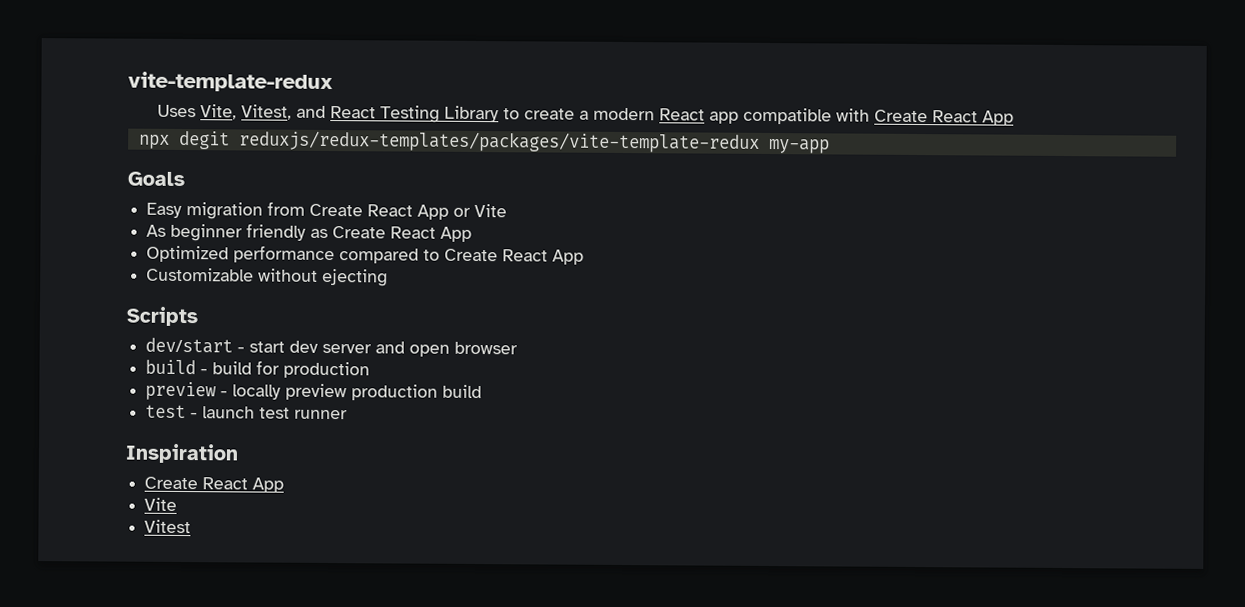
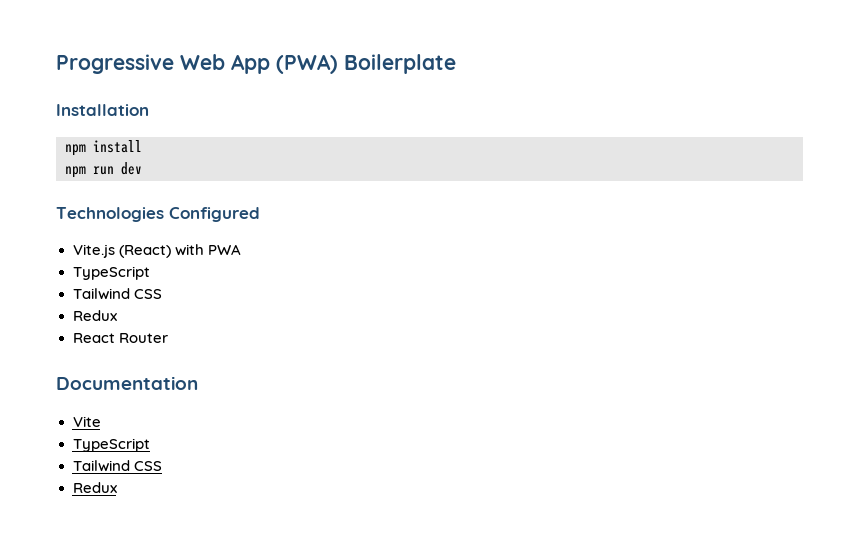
- vite-template-redux
- Uses Vite, Vitest, and React Testing Library to create a modern React app compatible with Create React App
- npx degit reduxjs/redux-templates/packages/vite-template-redux my-app
- Goals
- Easy migration from Create React App or Vite
- As beginner friendly as Create React App
- Optimized performance compared to Create React App
- Customizable without ejecting
- Scripts
- dev/start - start dev server and open browser
- build - build for production
- preview - locally preview production build
- test - launch test runner
- Inspiration
- Create React App
+ Progressive Web App (PWA) Boilerplate
+ Installation
+ npm install
+ npm run dev
+ Technologies Configured
+ Vite.js (React) with PWA
+ TypeScript
+ Tailwind CSS
+ Redux
+ React Router
+ Documentation
  Vite
- Vitest
+ TypeScript
+ Tailwind CSS
+ Redux

